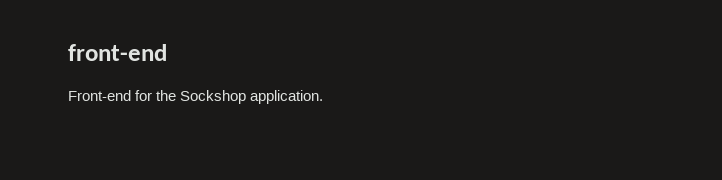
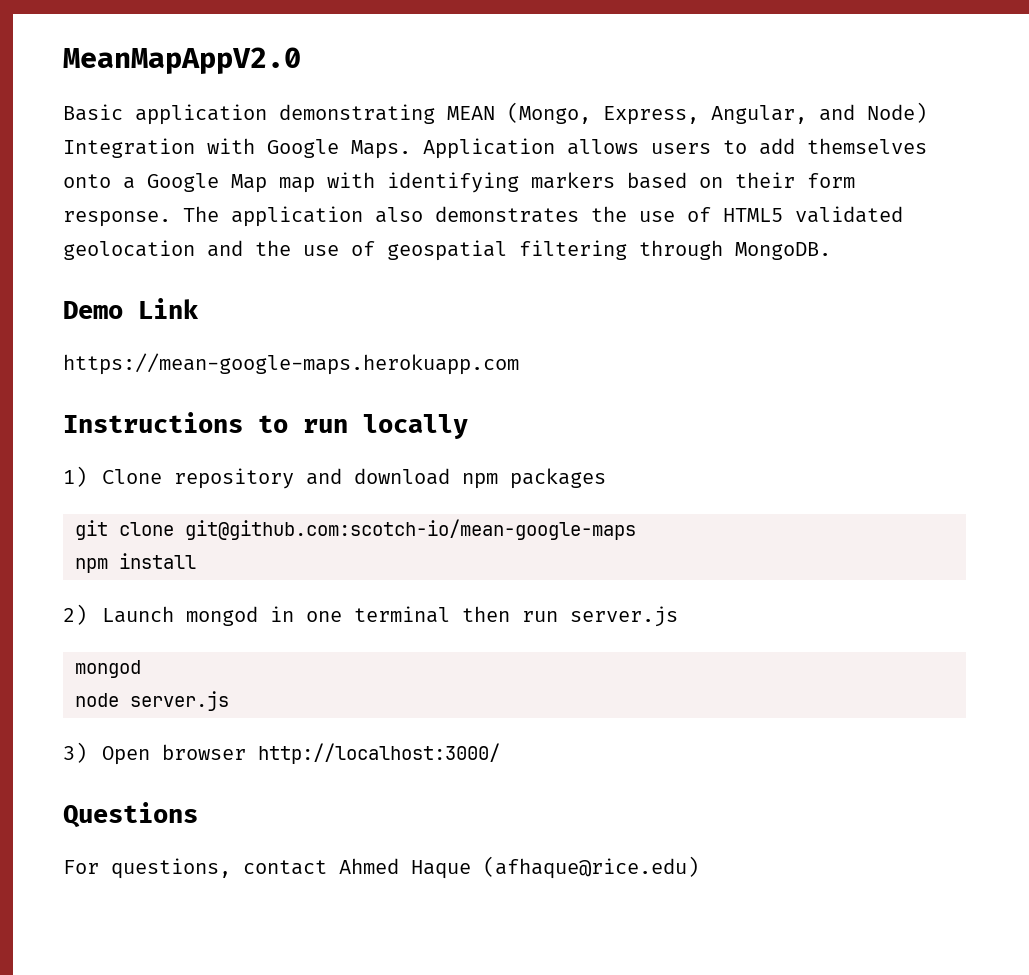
- front-end
- Front-end for the Sockshop application.
+ MeanMapAppV2.0
+ Basic application demonstrating MEAN (Mongo, Express, Angular, and Node) Integration with Google Maps. Application allows users to add themselves onto a Google Map map with identifying markers based on their form response. The application also demonstrates the use of HTML5 validated geolocation and the use of geospatial filtering through MongoDB.
+ Demo Link
+ https://mean-google-maps.herokuapp.com
+ Instructions to run locally
+ 1) Clone repository and download npm packages
+ git clone git@github.com:scotch-io/mean-google-maps
+ npm install
+ 2) Launch mongod in one terminal then run server.js
+ mongod
+ node server.js
+ 3) Open browser http://localhost:3000/
+ Questions
+ For questions, contact Ahmed Haque (afhaque@rice.edu)

